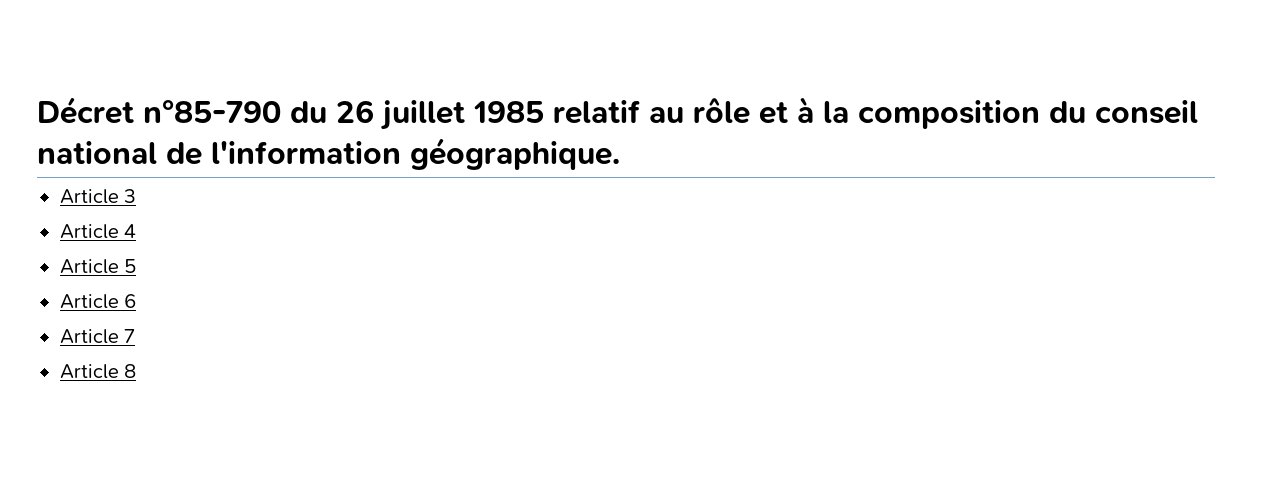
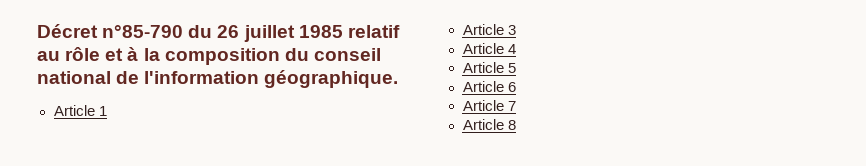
+ Article 1

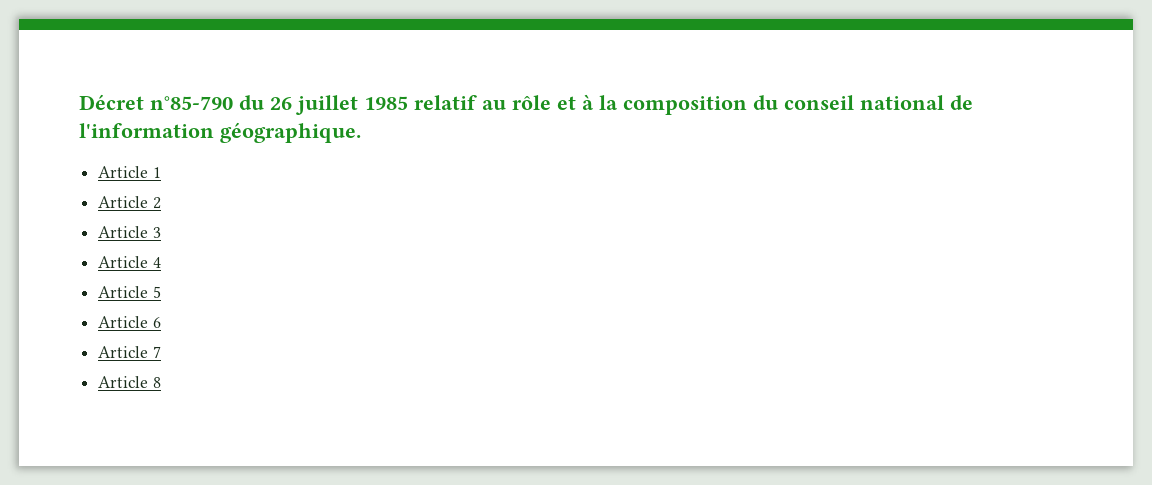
+ Article 2

